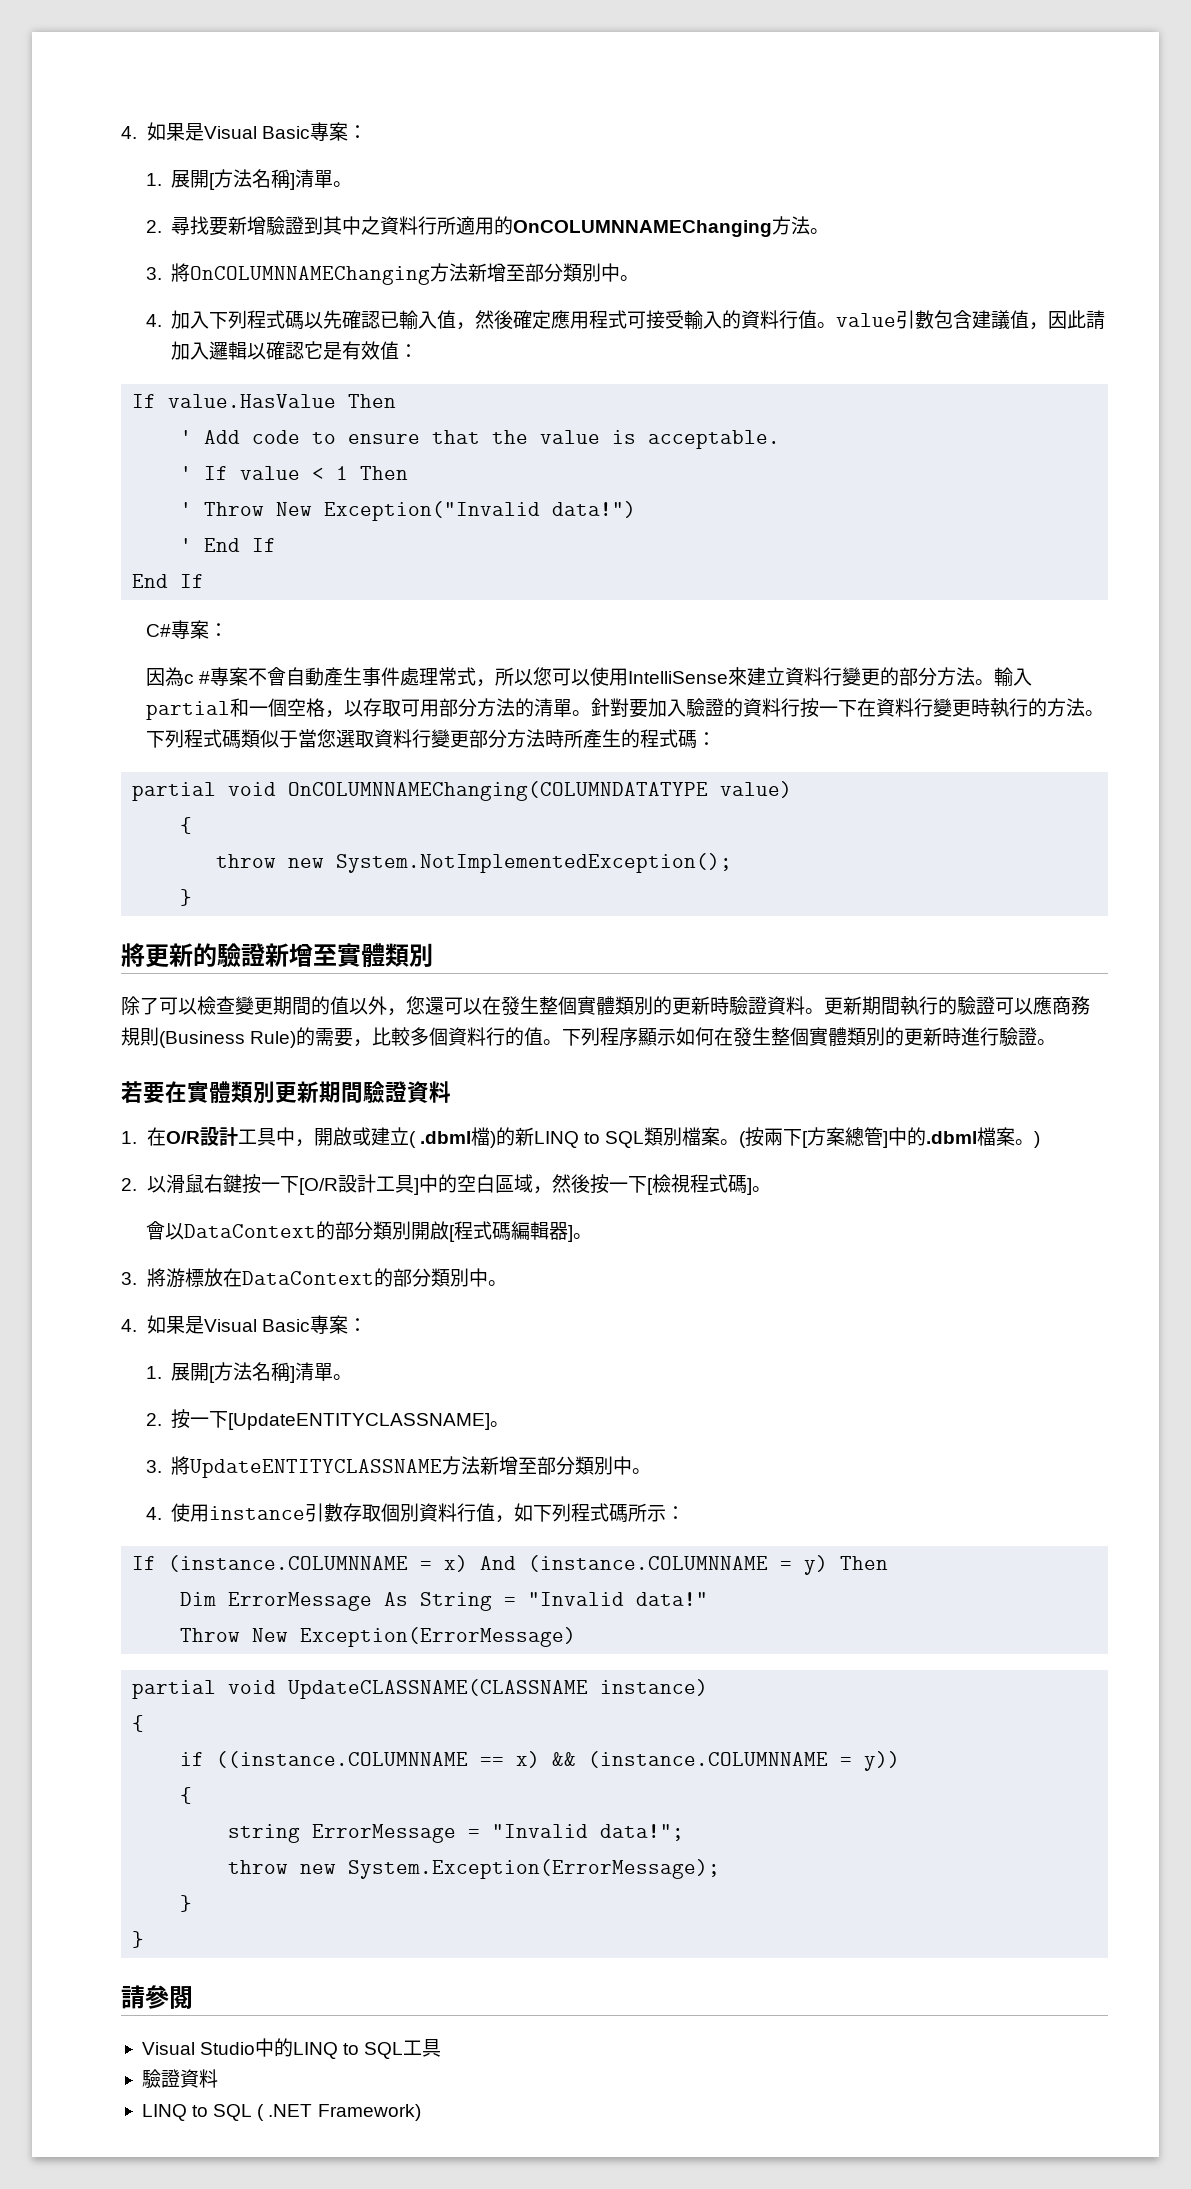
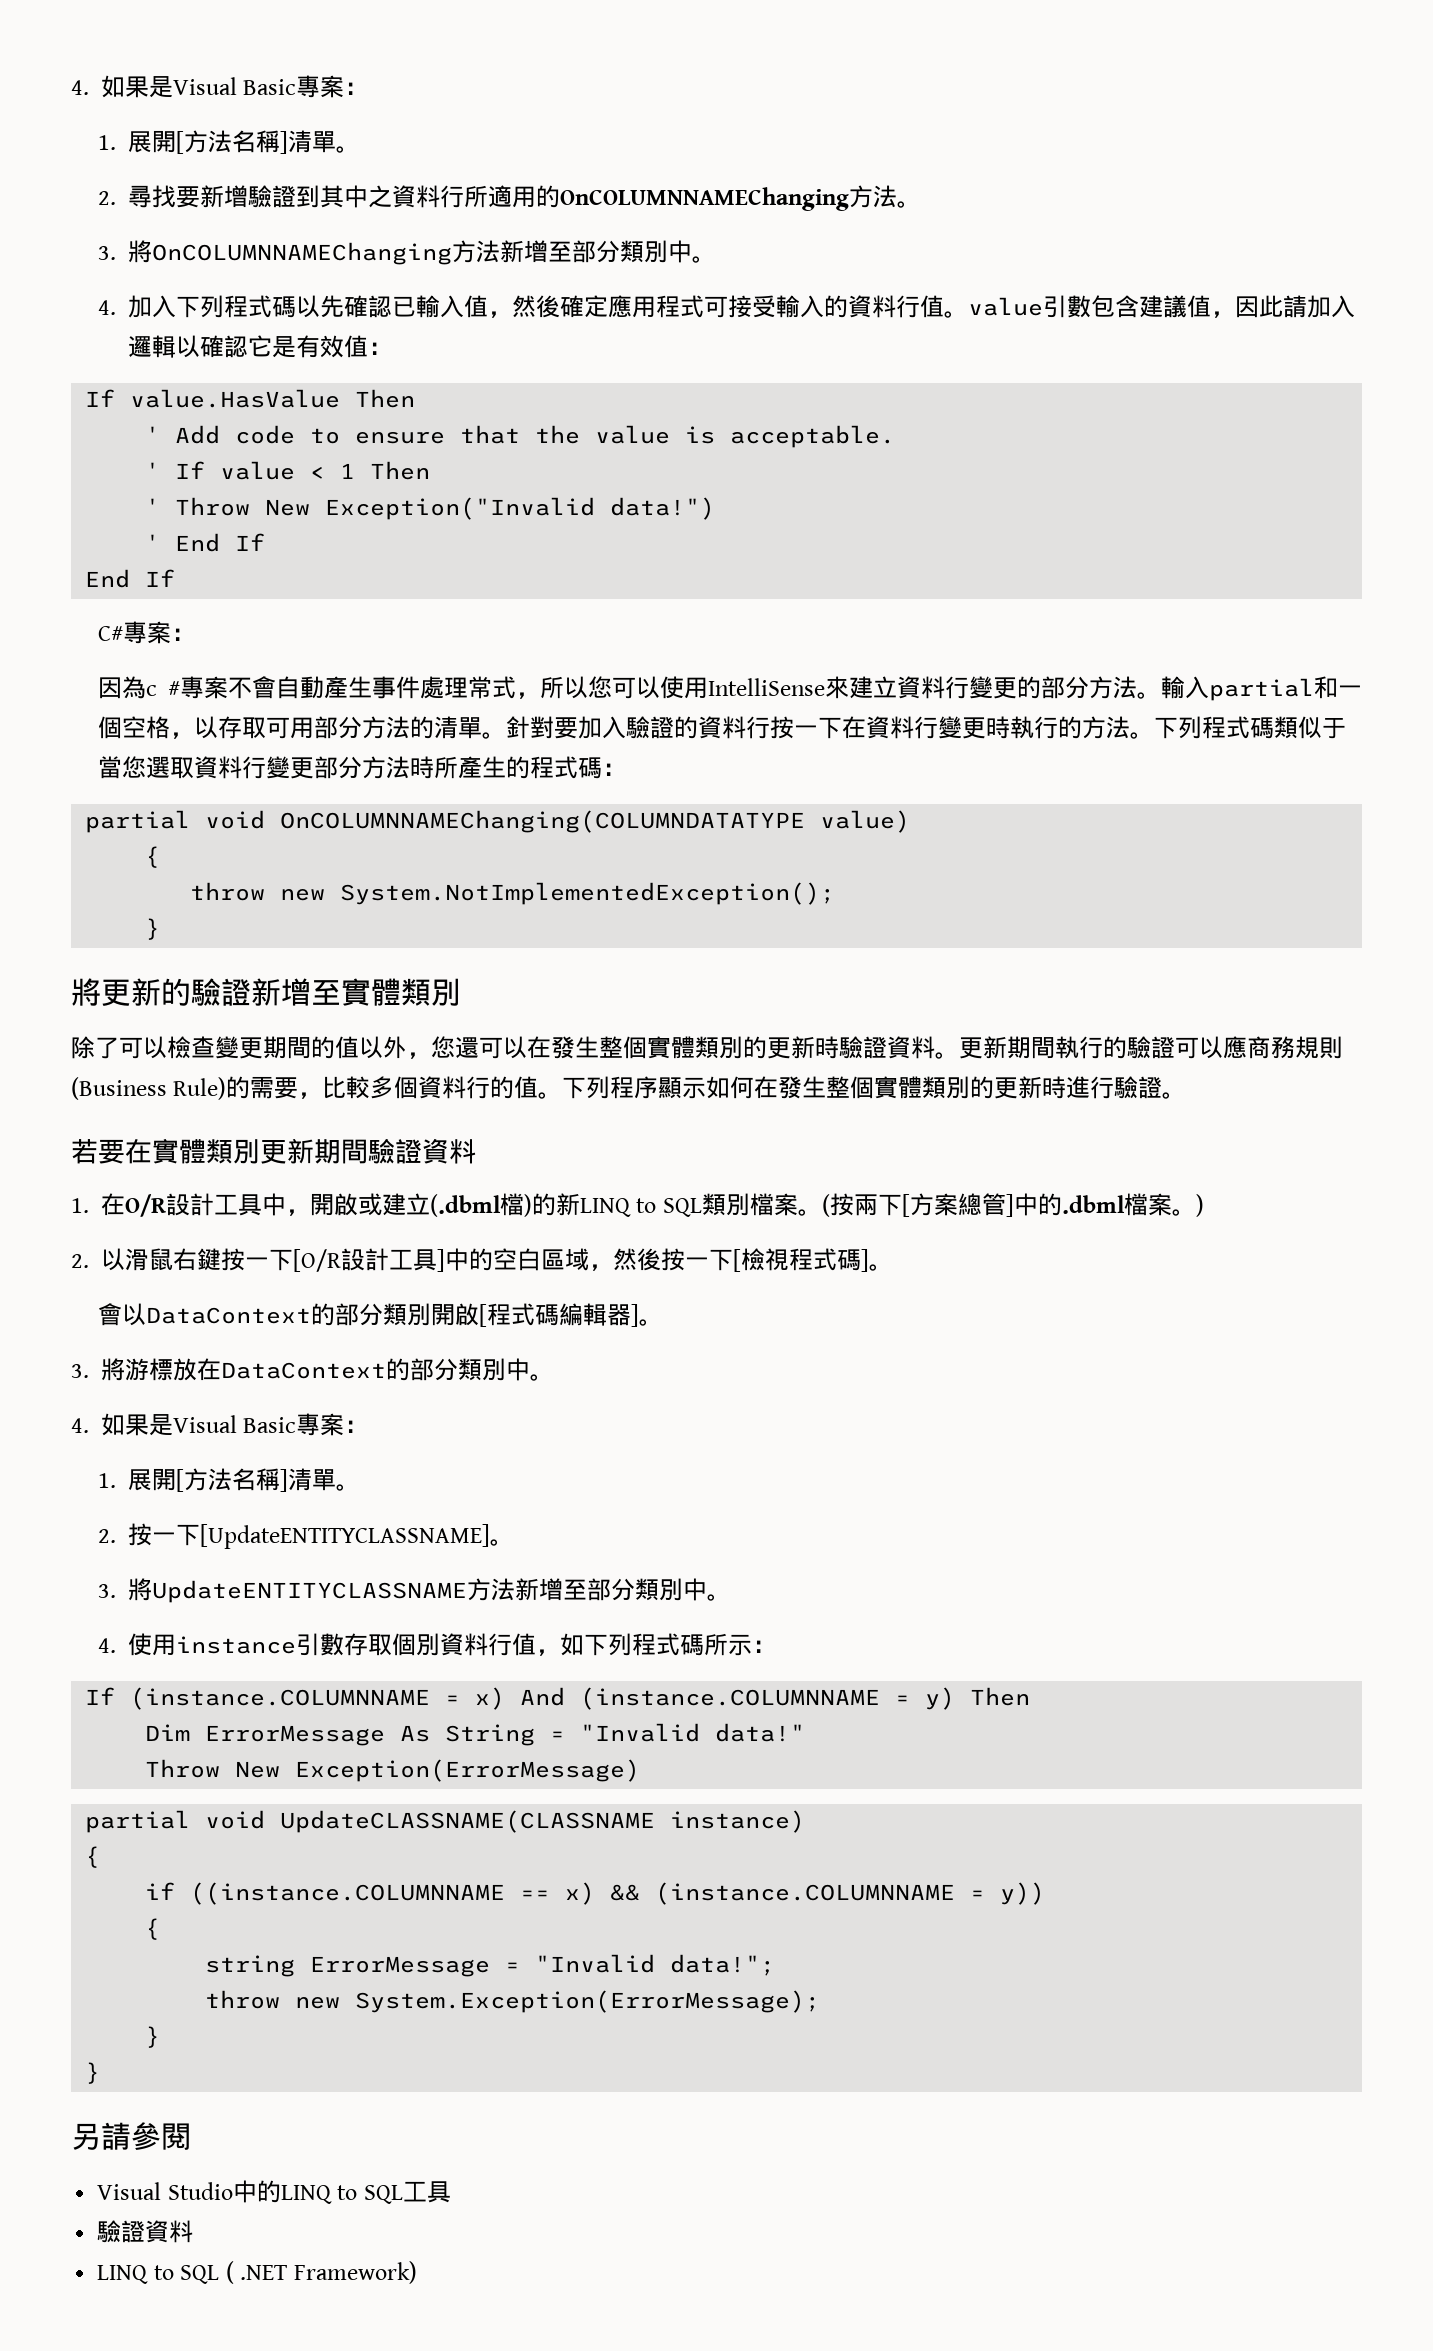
- 1.在O/R設計工具中，開啟或建立( .dbml檔)的新LINQ to SQL類別檔案。
+ 1.在O/R設計工具中，開啟或建立(.dbml檔)的新LINQ to SQL類別檔案。
- 請參閱
+ 另請參閱

